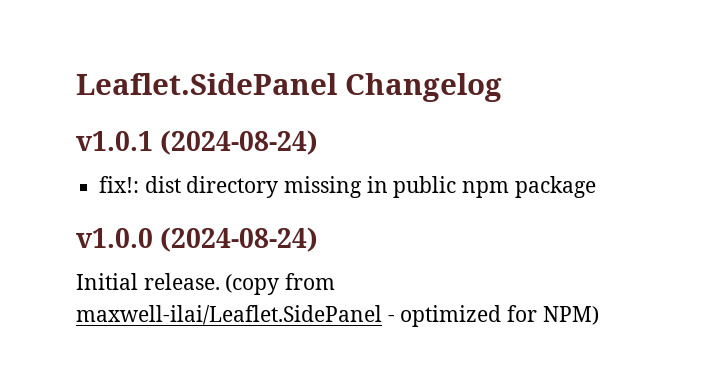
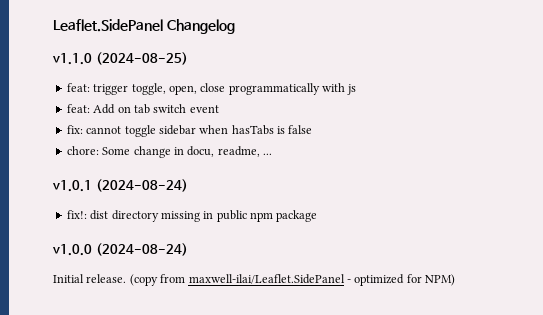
+ v1.1.0 (2024-08-25)
+ feat: trigger toggle, open, close programmatically with js
+ feat: Add on tab switch event
+ fix: cannot toggle sidebar when hasTabs is false
+ chore: Some change in docu, readme, ...

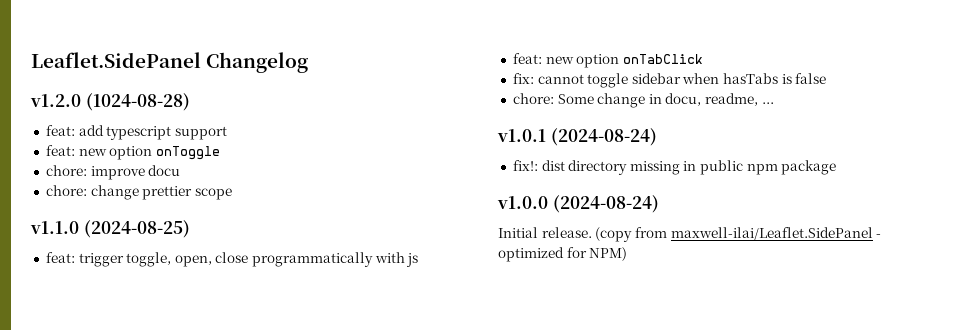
+ v1.2.0 (1024-08-28)
+ feat: add typescript support
+ feat: new option onToggle
+ chore: improve docu
+ chore: change prettier scope
- feat: Add on tab switch event
+ feat: new option onTabClick

